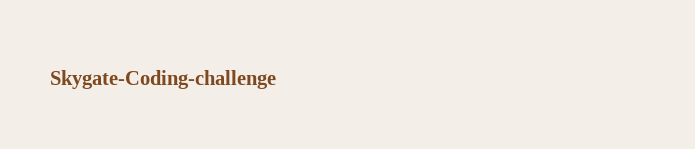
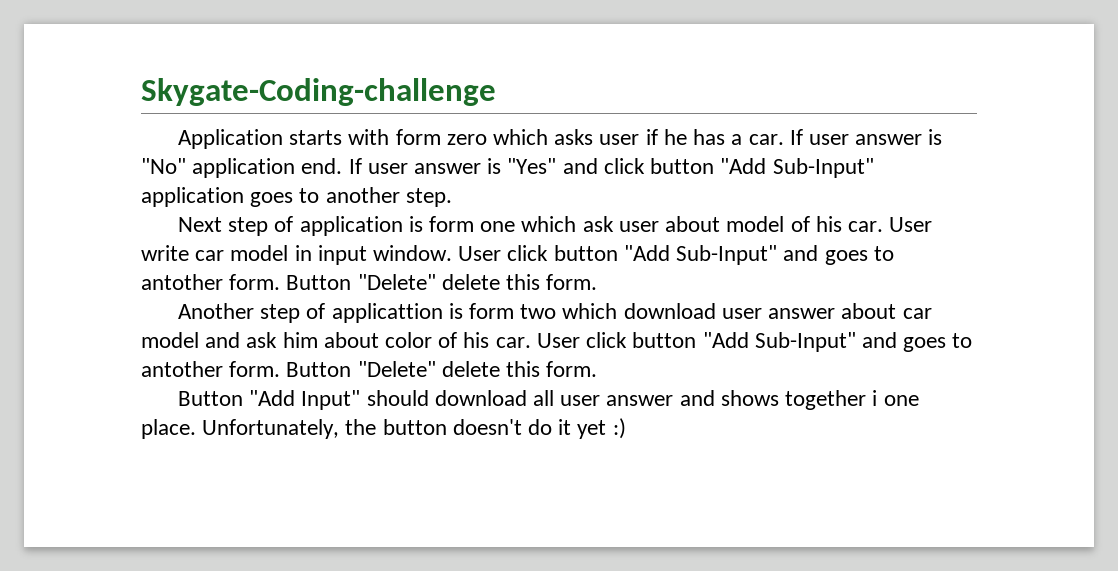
+ Application starts with form zero which asks user if he has a car. If user answer is "No" application end. If user answer is "Yes" and click button "Add Sub-Input" application goes to another step.
+ Next step of application is form one which ask user about model of his car. User write car model in input window. User click button "Add Sub-Input" and goes to antother form. Button "Delete" delete this form.
+ Another step of applicattion is form two which download user answer about car model and ask him about color of his car. User click button "Add Sub-Input" and goes to antother form. Button "Delete" delete this form.
+ Button "Add Input" should download all user answer and shows together i one place. Unfortunately, the button doesn't do it yet :)

